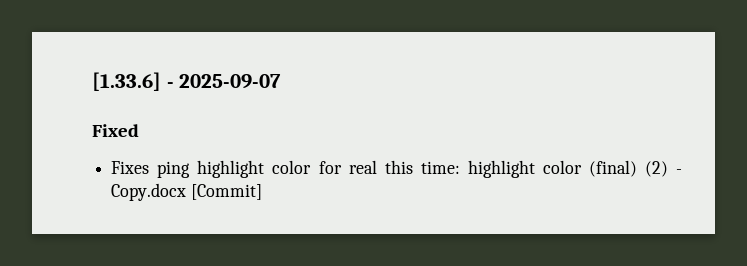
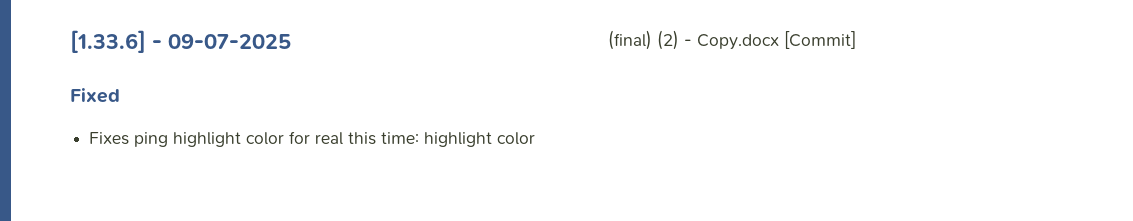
- [1.33.6] - 2025-09-07
+ [1.33.6] - 09-07-2025

